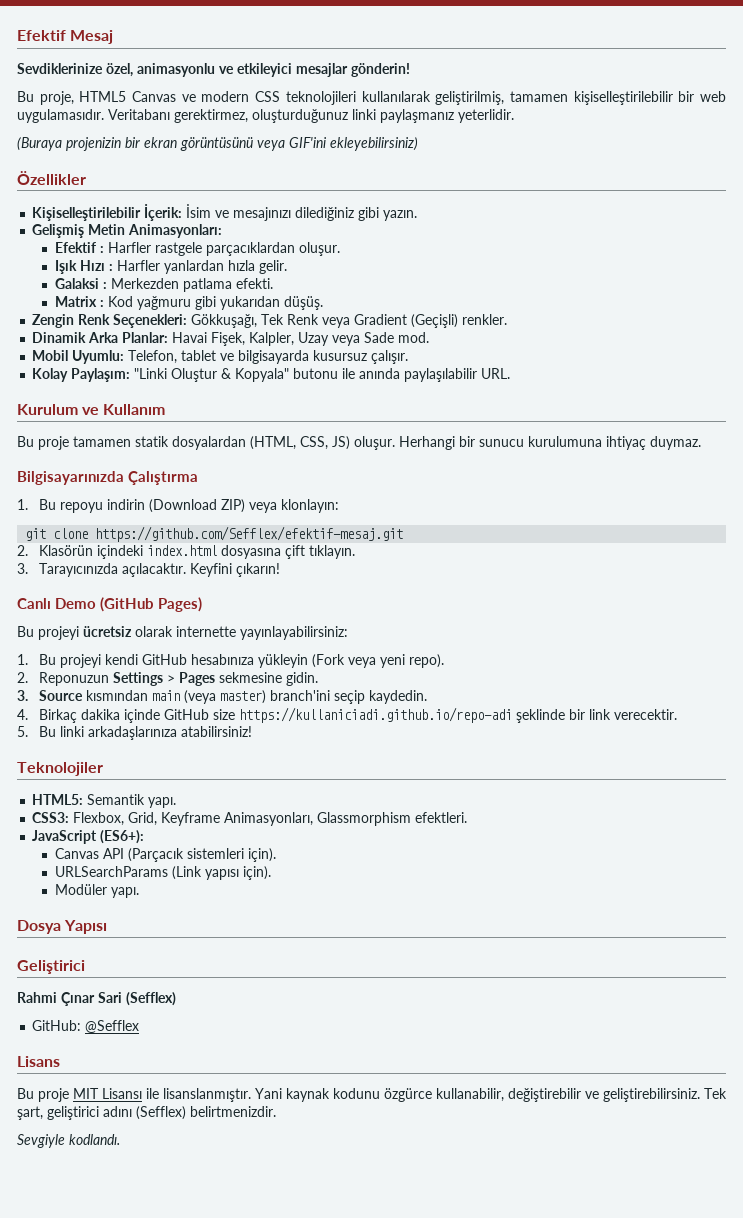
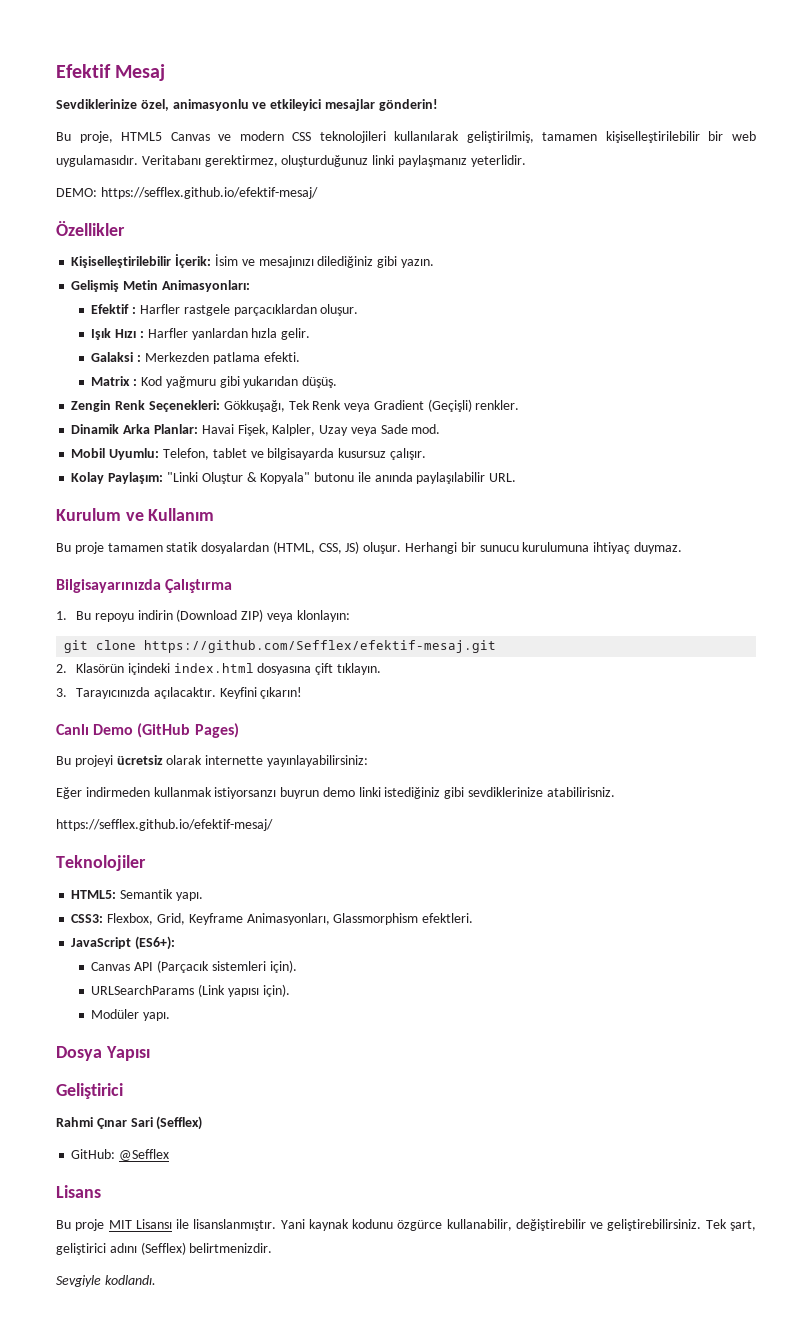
- (Buraya projenizin bir ekran görüntüsünü veya GIF'ini ekleyebilirsiniz)
+ DEMO: https://sefflex.github.io/efektif-mesaj/
- 1. Bu projeyi kendi GitHub hesabınıza yükleyin (Fork veya yeni repo).
- 2. Reponuzun Settings > Pages sekmesine gidin.
- 3. Source kısmından main (veya master) branch'ini seçip kaydedin.
- 4. Birkaç dakika içinde GitHub size https://kullaniciadi.github.io/repo-adi şeklinde bir link verecektir.
- 5. Bu linki arkadaşlarınıza atabilirsiniz!
+ Eğer indirmeden kullanmak istiyorsanzı buyrun demo linki istediğiniz gibi sevdiklerinize atabilirisniz.
+ https://sefflex.github.io/efektif-mesaj/

